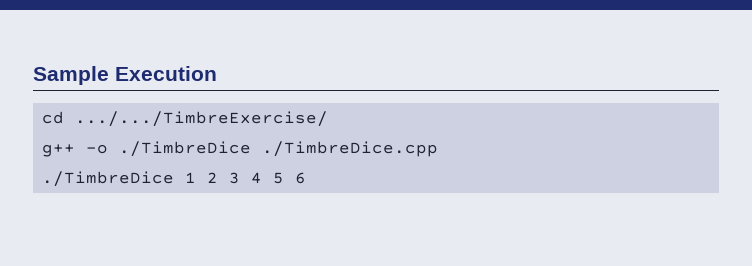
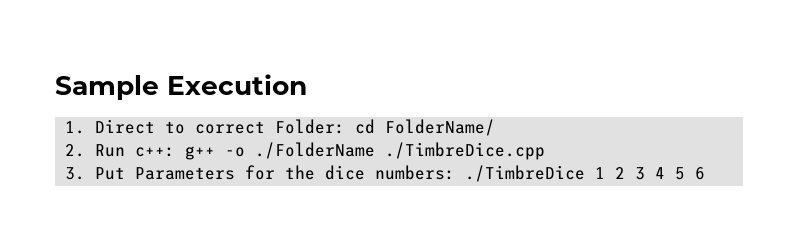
- cd .../.../TimbreExercise/
- g++ -o ./TimbreDice ./TimbreDice.cpp
+ 1. Direct to correct Folder: cd FolderName/
+ 2. Run c++: g++ -o ./FolderName ./TimbreDice.cpp
- ./TimbreDice 1 2 3 4 5 6
+ 3. Put Parameters for the dice numbers: ./TimbreDice 1 2 3 4 5 6

